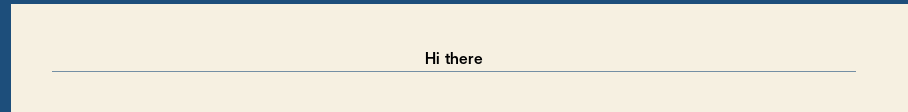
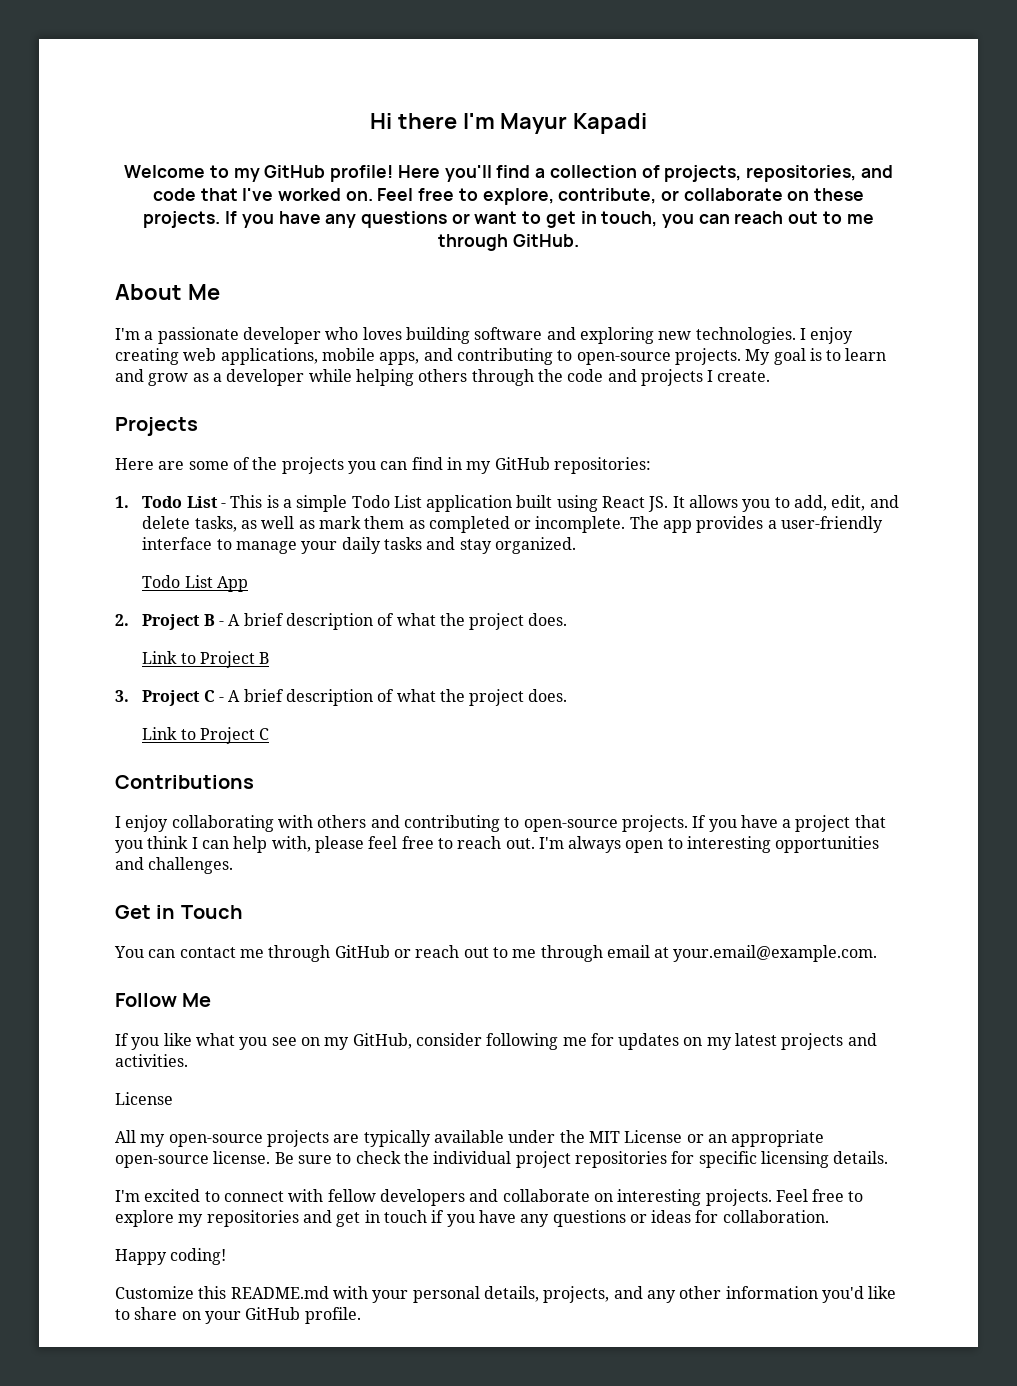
- Hi there
+ Hi there I'm Mayur Kapadi
+ Welcome to my GitHub profile! Here you'll find a collection of projects, repositories, and code that I've worked on. Feel free to explore, contribute, or collaborate on these projects. If you have any questions or want to get in touch, you can reach out to me through GitHub.
+ About Me
+ I'm a passionate developer who loves building software and exploring new technologies. I enjoy creating web applications, mobile apps, and contributing to open-source projects. My goal is to learn and grow as a developer while helping others through the code and projects I create.
+ Projects
+ Here are some of the projects you can find in my GitHub repositories:
+ 1. Todo List - This is a simple Todo List application built using React JS. It allows you to add, edit, and delete tasks, as well as mark them as completed or incomplete. The app provides a user-friendly interface to manage your daily tasks and stay organized.
+ Todo List App
+ 2. Project B - A brief description of what the project does.
+ Link to Project B
+ 3. Project C - A brief description of what the project does.
+ Link to Project C
+ Contributions
+ I enjoy collaborating with others and contributing to open-source projects. If you have a project that you think I can help with, please feel free to reach out. I'm always open to interesting opportunities and challenges.
+ Get in Touch
+ You can contact me through GitHub or reach out to me through email at your.email@example.com.
+ Follow Me
+ If you like what you see on my GitHub, consider following me for updates on my latest projects and activities.
+ License
+ All my open-source projects are typically available under the MIT License or an appropriate open-source license. Be sure to check the individual project repositories for specific licensing details.
+ I'm excited to connect with fellow developers and collaborate on interesting projects. Feel free to explore my repositories and get in touch if you have any questions or ideas for collaboration.
+ Happy coding!
+ Customize this README.md with your personal details, projects, and any other information you'd like to share on your GitHub profile.

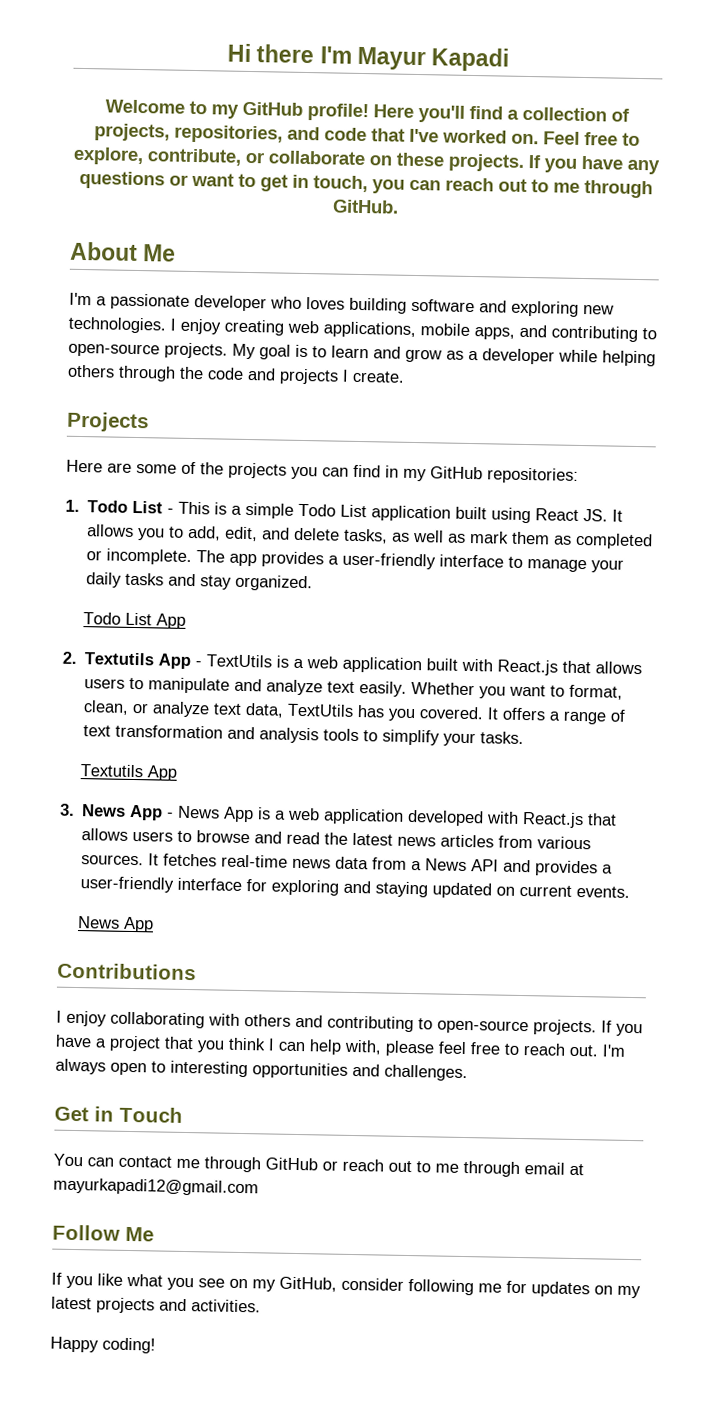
- 2. Project B - A brief description of what the project does.
- Link to Project B
- 3. Project C - A brief description of what the project does.
- Link to Project C
+ 2. Textutils App - TextUtils is a web application built with React.js that allows users to manipulate and analyze text easily. Whether you want to format, clean, or analyze text data, TextUtils has you covered. It offers a range of text transformation and analysis tools to simplify your tasks.
+ Textutils App
+ 3. News App - News App is a web application developed with React.js that allows users to browse and read the latest news articles from various sources. It fetches real-time news data from a News API and provides a user-friendly interface for exploring and staying updated on current events.
+ News App
- You can contact me through GitHub or reach out to me through email at your.email@example.com.
+ You can contact me through GitHub or reach out to me through email at mayurkapadi12@gmail.com
  If you like what you see on my GitHub, consider following me for updates on my latest projects and activities.
- License
- All my open-source projects are typically available under the MIT License or an appropriate open-source license. Be sure to check the individual project repositories for specific licensing details.
- I'm excited to connect with fellow developers and collaborate on interesting projects. Feel free to explore my repositories and get in touch if you have any questions or ideas for collaboration.
  Happy coding!
- Customize this README.md with your personal details, projects, and any other information you'd like to share on your GitHub profile.

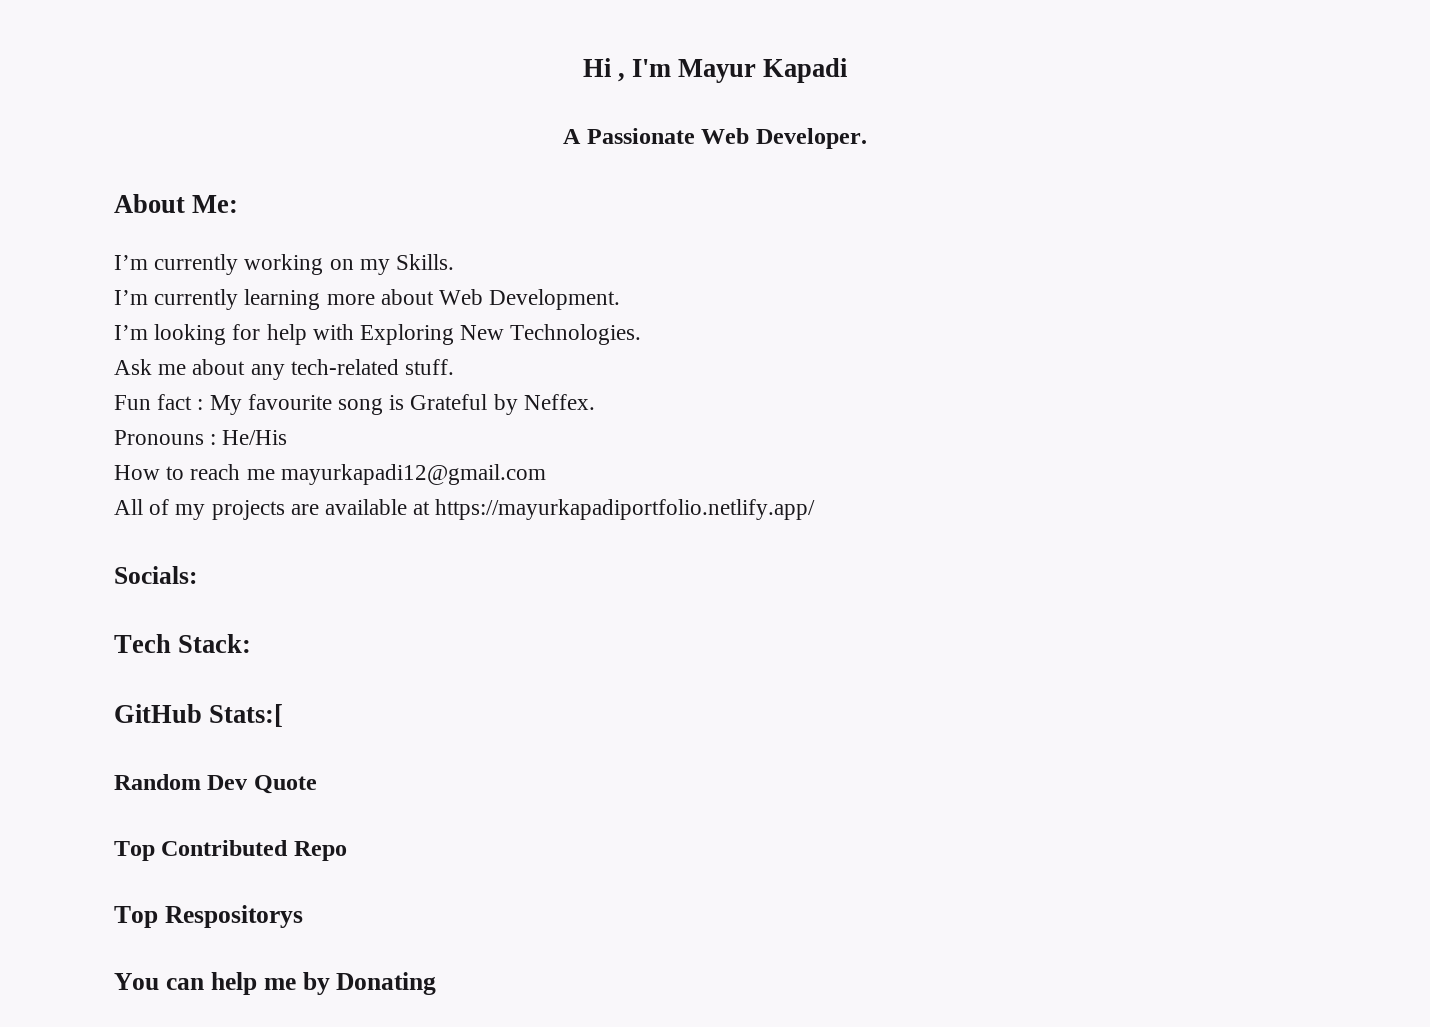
- Hi there I'm Mayur Kapadi
+ Hi , I'm Mayur Kapadi
- Welcome to my GitHub profile! Here you'll find a collection of projects, repositories, and code that I've worked on. Feel free to explore, contribute, or collaborate on these projects. If you have any questions or want to get in touch, you can reach out to me through GitHub.
+ A Passionate Web Developer.
- About Me
- I'm a passionate developer who loves building software and exploring new technologies. I enjoy creating web applications, mobile apps, and contributing to open-source projects. My goal is to learn and grow as a developer while helping others through the code and projects I create.
- Projects
- Here are some of the projects you can find in my GitHub repositories:
- 1. Todo List - This is a simple Todo List application built using React JS. It allows you to add, edit, and delete tasks, as well as mark them as completed or incomplete. The app provides a user-friendly interface to manage your daily tasks and stay organized.
- Todo List App
- 2. Textutils App - TextUtils is a web application built with React.js that allows users to manipulate and analyze text easily. Whether you want to format, clean, or analyze text data, TextUtils has you covered. It offers a range of text transformation and analysis tools to simplify your tasks.
- Textutils App
- 3. News App - News App is a web application developed with React.js that allows users to browse and read the latest news articles from various sources. It fetches real-time news data from a News API and provides a user-friendly interface for exploring and staying updated on current events.
- News App
- Contributions
- I enjoy collaborating with others and contributing to open-source projects. If you have a project that you think I can help with, please feel free to reach out. I'm always open to interesting opportunities and challenges.
- Get in Touch
- You can contact me through GitHub or reach out to me through email at mayurkapadi12@gmail.com
- Follow Me
- If you like what you see on my GitHub, consider following me for updates on my latest projects and activities.
- Happy coding!
+ About Me:
+ I’m currently working on my Skills.
+ I’m currently learning more about Web Development.
+ I’m looking for help with Exploring New Technologies.
+ Ask me about any tech-related stuff.
+ Fun fact : My favourite song is Grateful by Neffex.
+ Pronouns : He/His
+ How to reach me mayurkapadi12@gmail.com
+ All of my projects are available at https://mayurkapadiportfolio.netlify.app/
+ Socials:
+ Tech Stack:
+ GitHub Stats:[
+ Random Dev Quote
+ Top Contributed Repo
+ Top Respositorys
+ You can help me by Donating

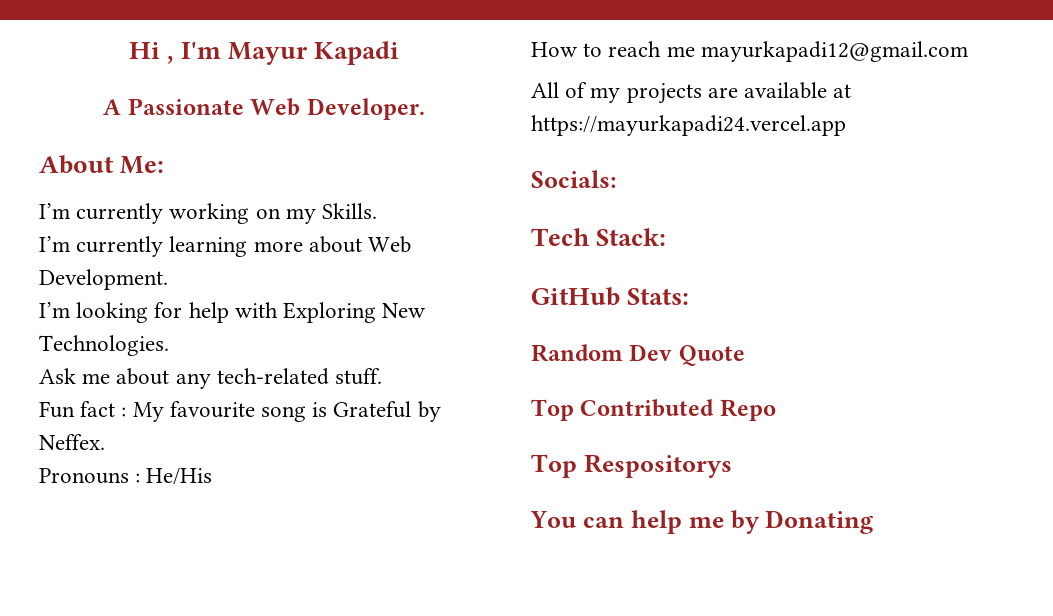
- All of my projects are available at https://mayurkapadiportfolio.netlify.app/
+ All of my projects are available at https://mayurkapadi24.vercel.app
- GitHub Stats:[
+ GitHub Stats:

